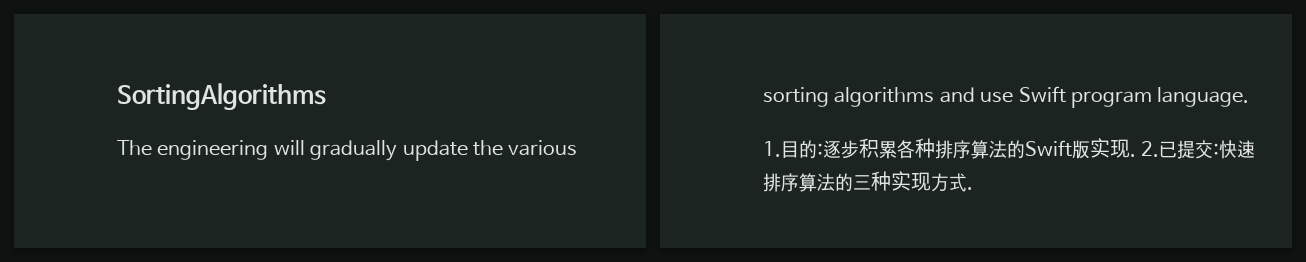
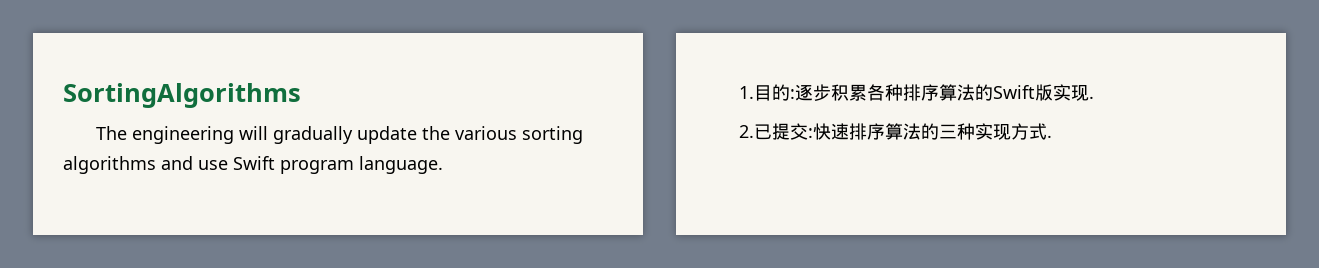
- 1.目的:逐步积累各种排序算法的Swift版实现. 2.已提交:快速排序算法的三种实现方式.
+ 1.目的:逐步积累各种排序算法的Swift版实现.
+ 2.已提交:快速排序算法的三种实现方式.

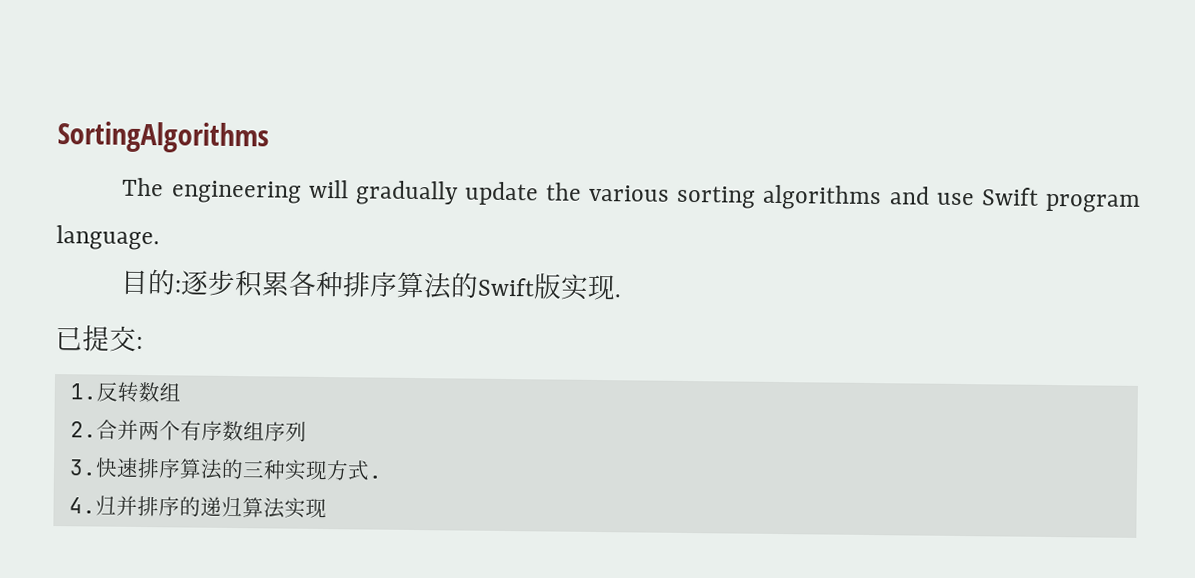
- 1.目的:逐步积累各种排序算法的Swift版实现.
+ 目的:逐步积累各种排序算法的Swift版实现.
- 2.已提交:快速排序算法的三种实现方式.
+ 已提交:
+ 1.反转数组
+ 2.合并两个有序数组序列
+ 3.快速排序算法的三种实现方式.
+ 4.归并排序的递归算法实现

